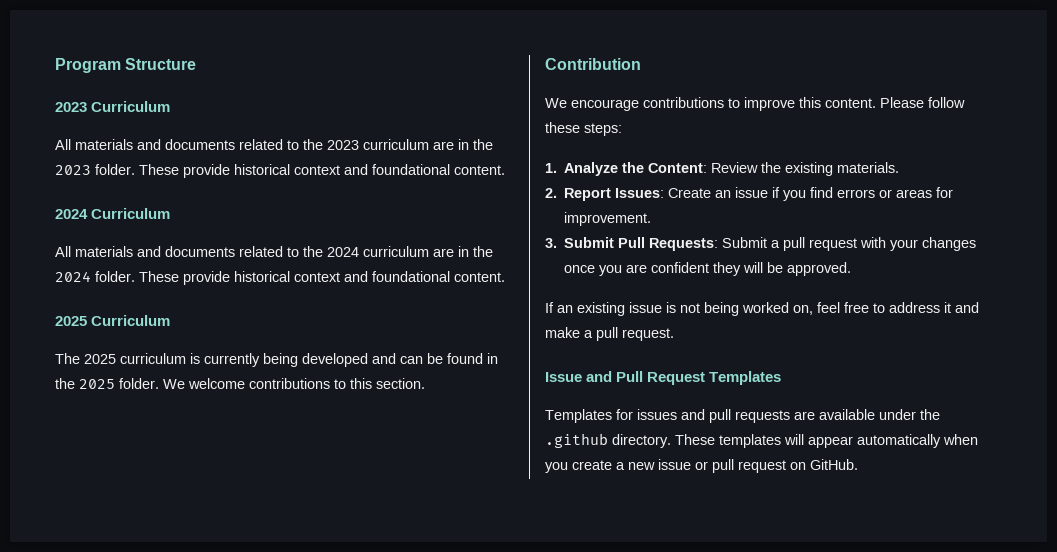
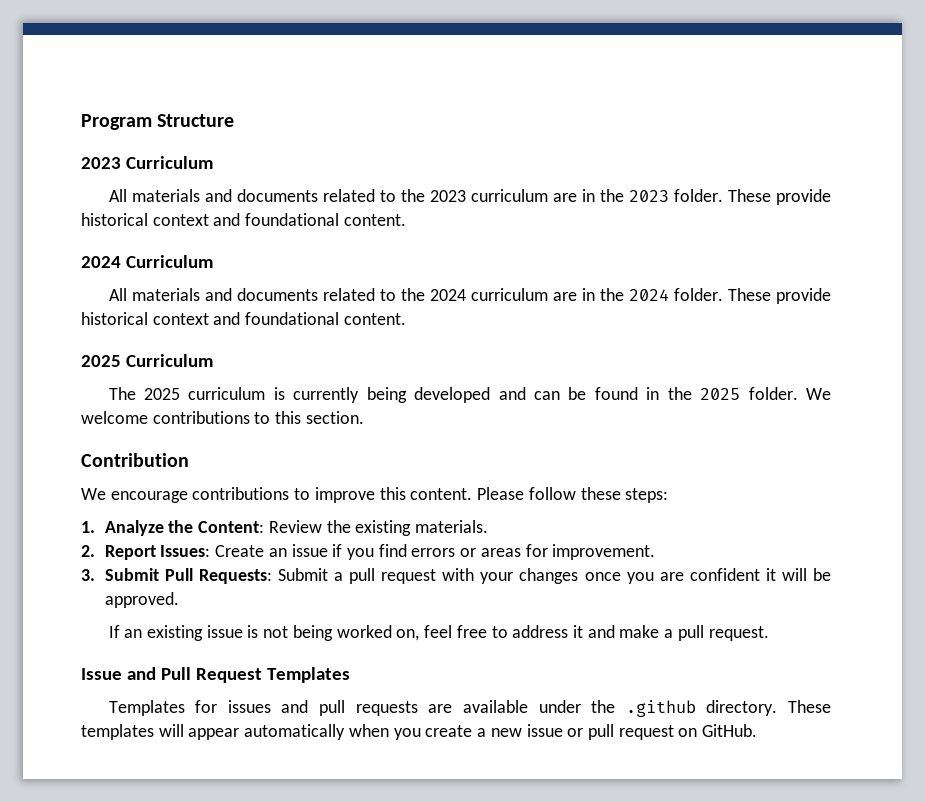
- 3. Submit Pull Requests: Submit a pull request with your changes once you are confident they will be approved.
+ 3. Submit Pull Requests: Submit a pull request with your changes once you are confident it will be approved.

